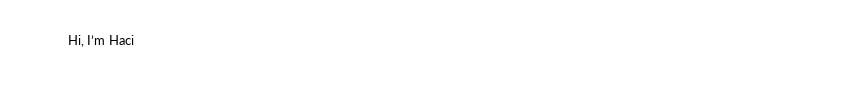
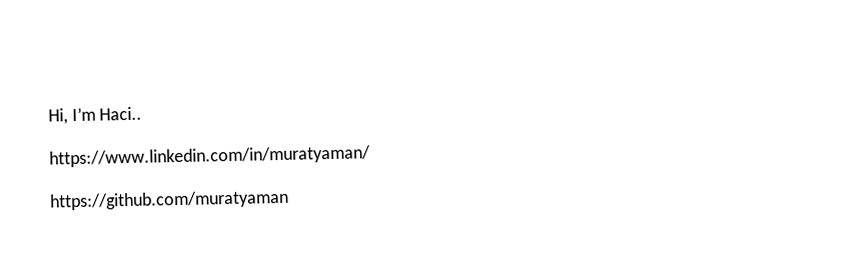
- Hi, I’m Haci
+ Hi, I’m Haci..
+ https://www.linkedin.com/in/muratyaman/
+ https://github.com/muratyaman

